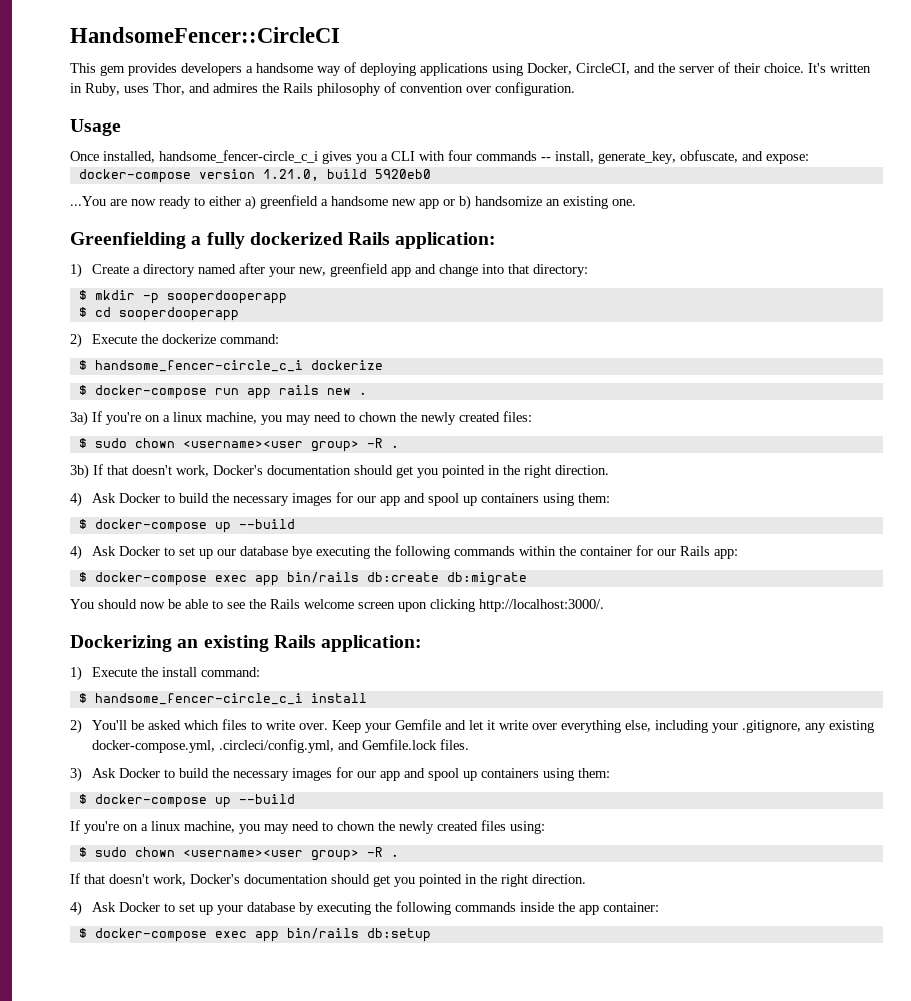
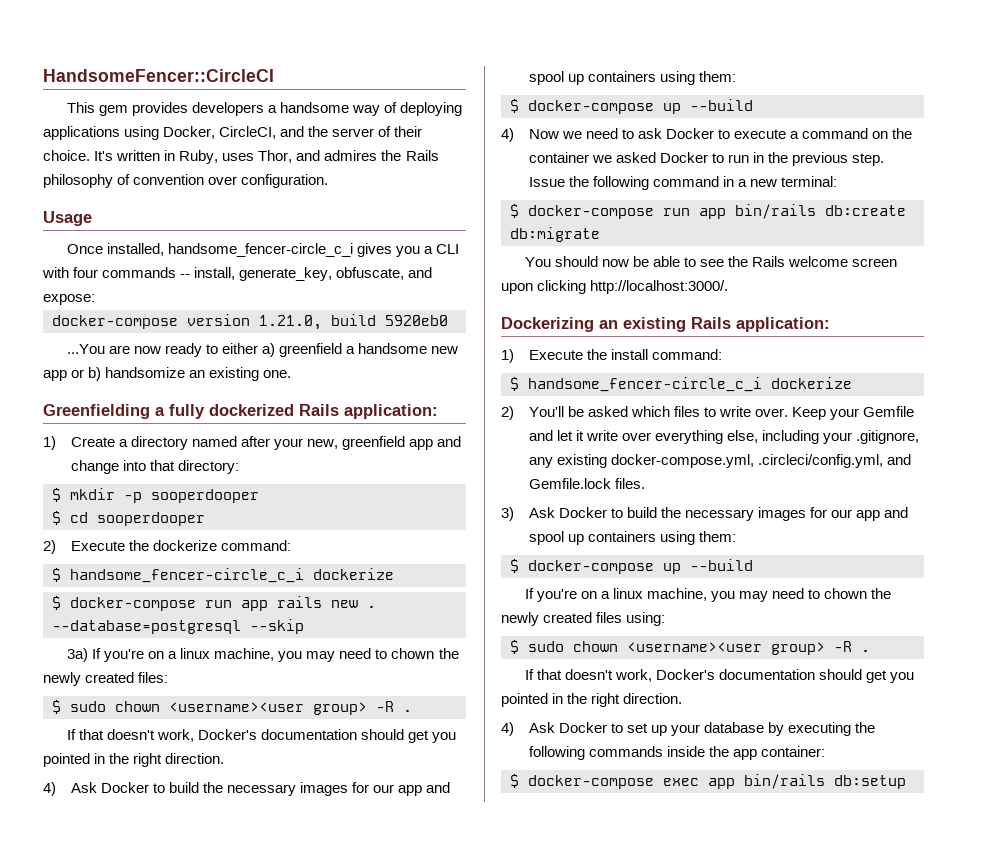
- $ mkdir -p sooperdooperapp
+ $ mkdir -p sooperdooper
- $ cd sooperdooperapp
+ $ cd sooperdooper
+ --database=postgresql --skip
  3a) If you're on a linux machine, you may need to chown the newly created files:
  $ sudo chown <username><user group> -R .
- 3b) If that doesn't work, Docker's documentation should get you pointed in the right direction.
+ If that doesn't work, Docker's documentation should get you pointed in the right direction.
- 4) Ask Docker to set up our database bye executing the following commands within the container for our Rails app:
- $ docker-compose exec app bin/rails db:create db:migrate
+ 4) Now we need to ask Docker to execute a command on the container we asked Docker to run in the previous step. Issue the following command in a new terminal:
+ $ docker-compose run app bin/rails db:create db:migrate
  1) Execute the install command:
- $ handsome_fencer-circle_c_i install
+ $ handsome_fencer-circle_c_i dockerize

